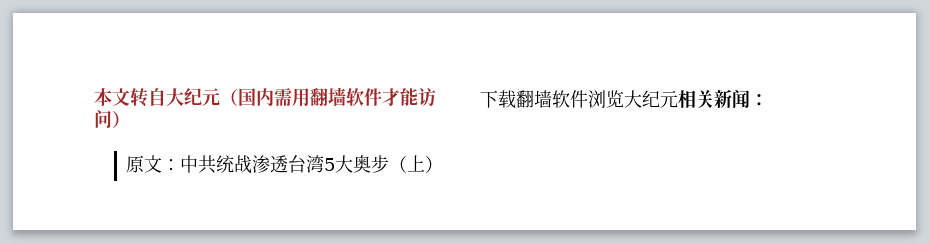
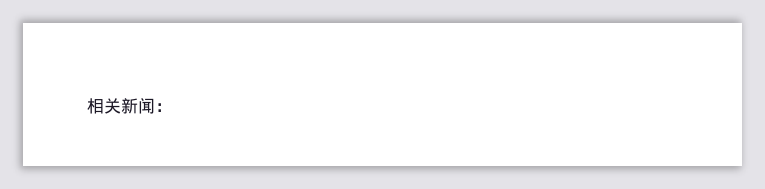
- 本文转自大纪元（国内需用翻墙软件才能访问）
- 原文：中共统战渗透台湾5大奥步（上）
- 下载翻墙软件浏览大纪元相关新闻：
+ 相关新闻：

